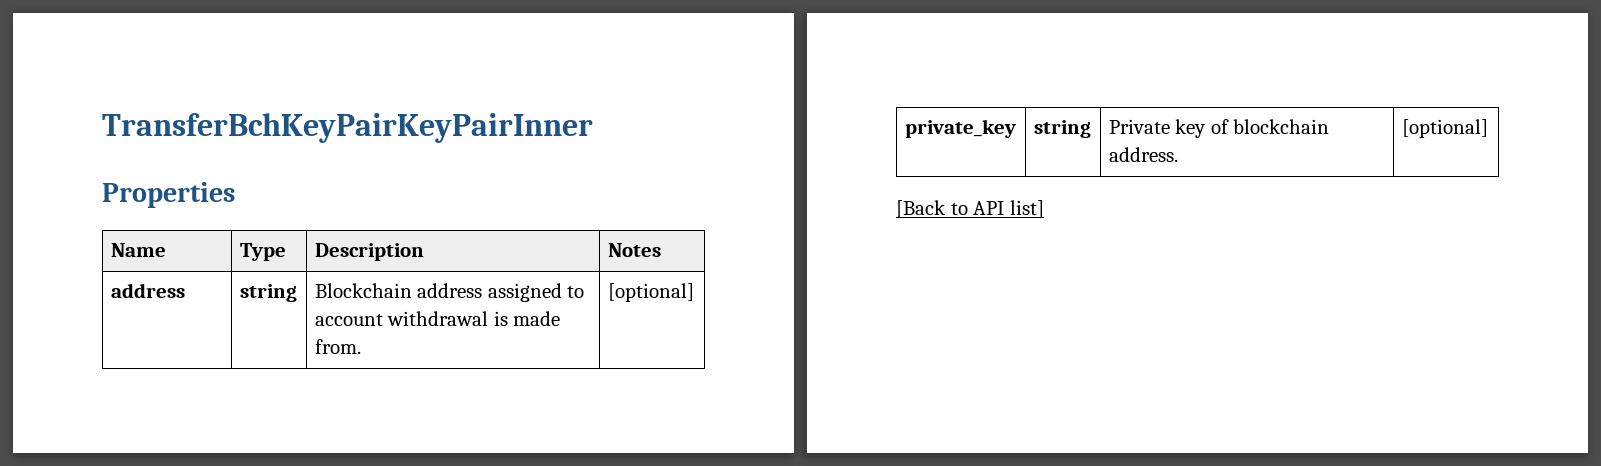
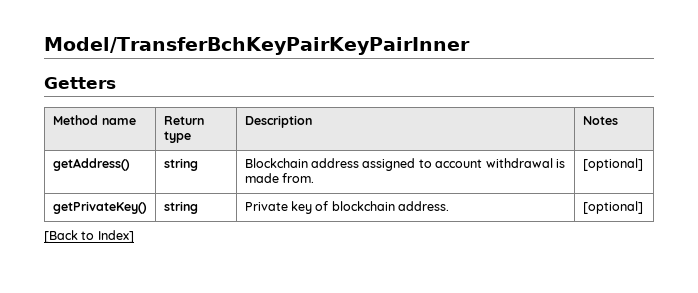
- TransferBchKeyPairKeyPairInner
- Properties
- Name | Type | Description | Notes
+ Model/TransferBchKeyPairKeyPairInner
+ Getters
+ Method name | Return type | Description | Notes
- address | string | Blockchain address assigned to account withdrawal is made from. | [optional]
+ getAddress() | string | Blockchain address assigned to account withdrawal is made from. | [optional]
- private_key | string | Private key of blockchain address. | [optional]
+ getPrivateKey() | string | Private key of blockchain address. | [optional]
- [Back to API list]
+ [Back to Index]

